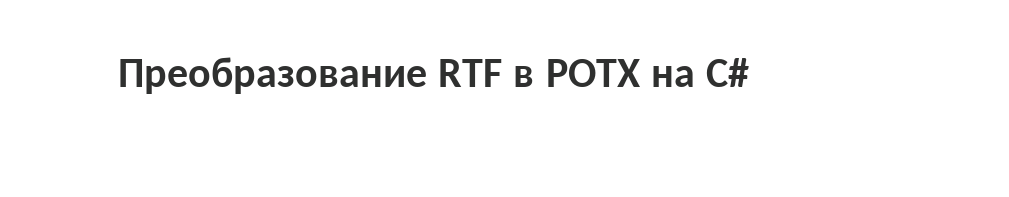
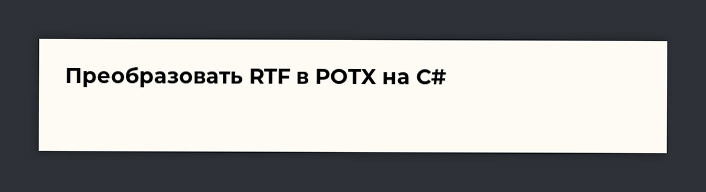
- Преобразование RTF в POTX на C#
+ Преобразовать RTF в POTX на C#

